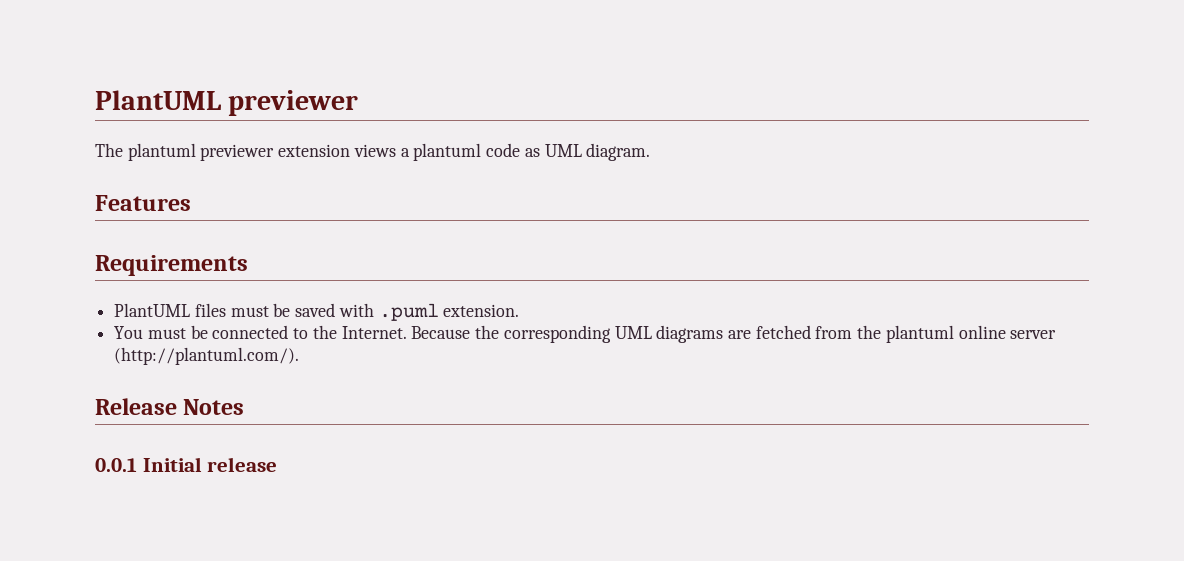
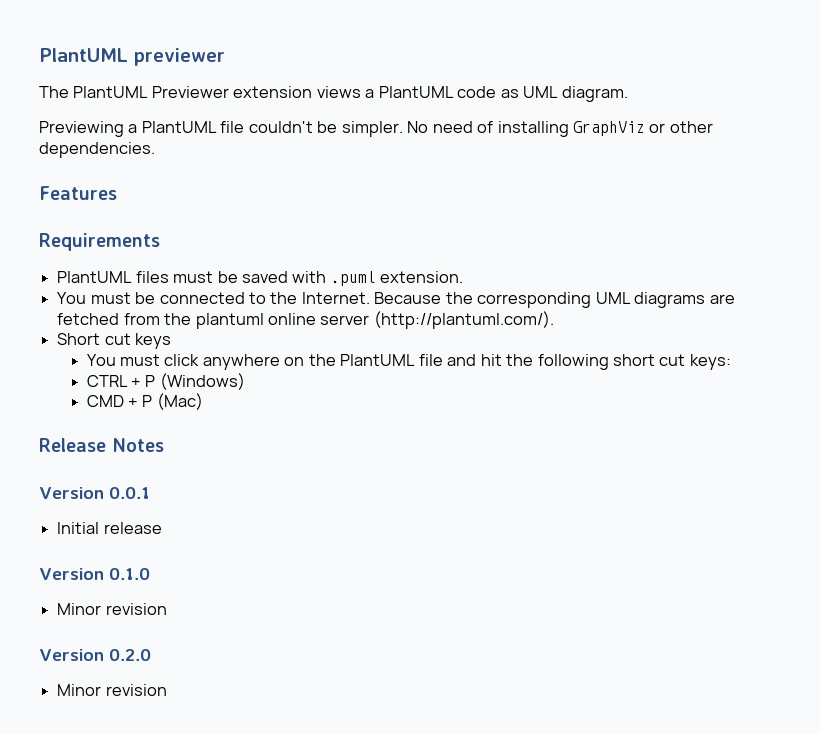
- The plantuml previewer extension views a plantuml code as UML diagram.
+ The PlantUML Previewer extension views a PlantUML code as UML diagram.
+ Previewing a PlantUML file couldn't be simpler. No need of installing GraphViz or other dependencies.
+ Short cut keys
+ You must click anywhere on the PlantUML file and hit the following short cut keys:
+ CTRL + P (Windows)
+ CMD + P (Mac)
- 0.0.1 Initial release
+ Version 0.0.1
+ Initial release
+ Version 0.1.0
+ Minor revision
+ Version 0.2.0
+ Minor revision

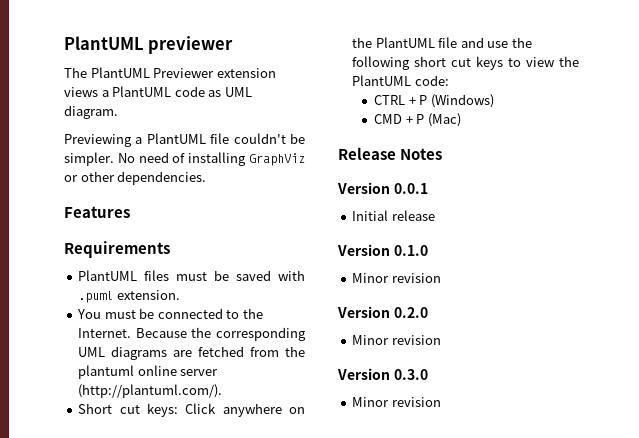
- Short cut keys
- You must click anywhere on the PlantUML file and hit the following short cut keys:
+ Short cut keys: Click anywhere on the PlantUML file and use the following short cut keys to view the PlantUML code:
+ Version 0.3.0
+ Minor revision

